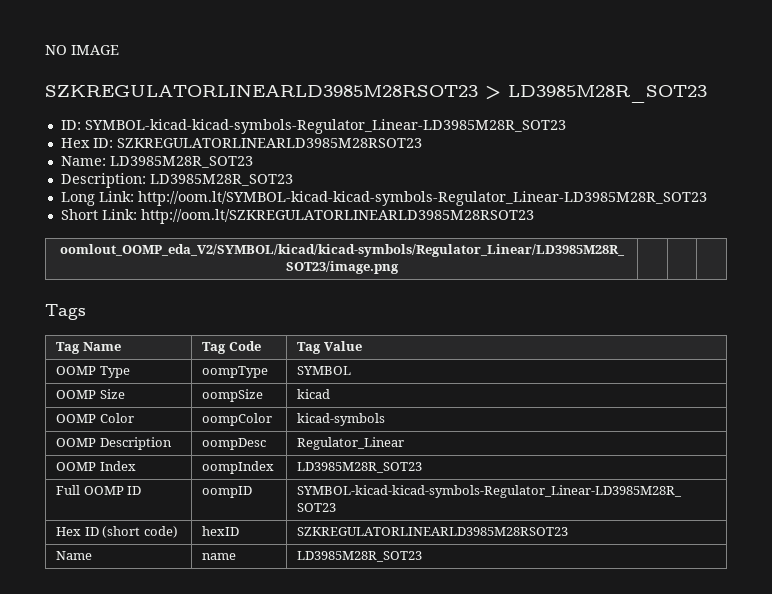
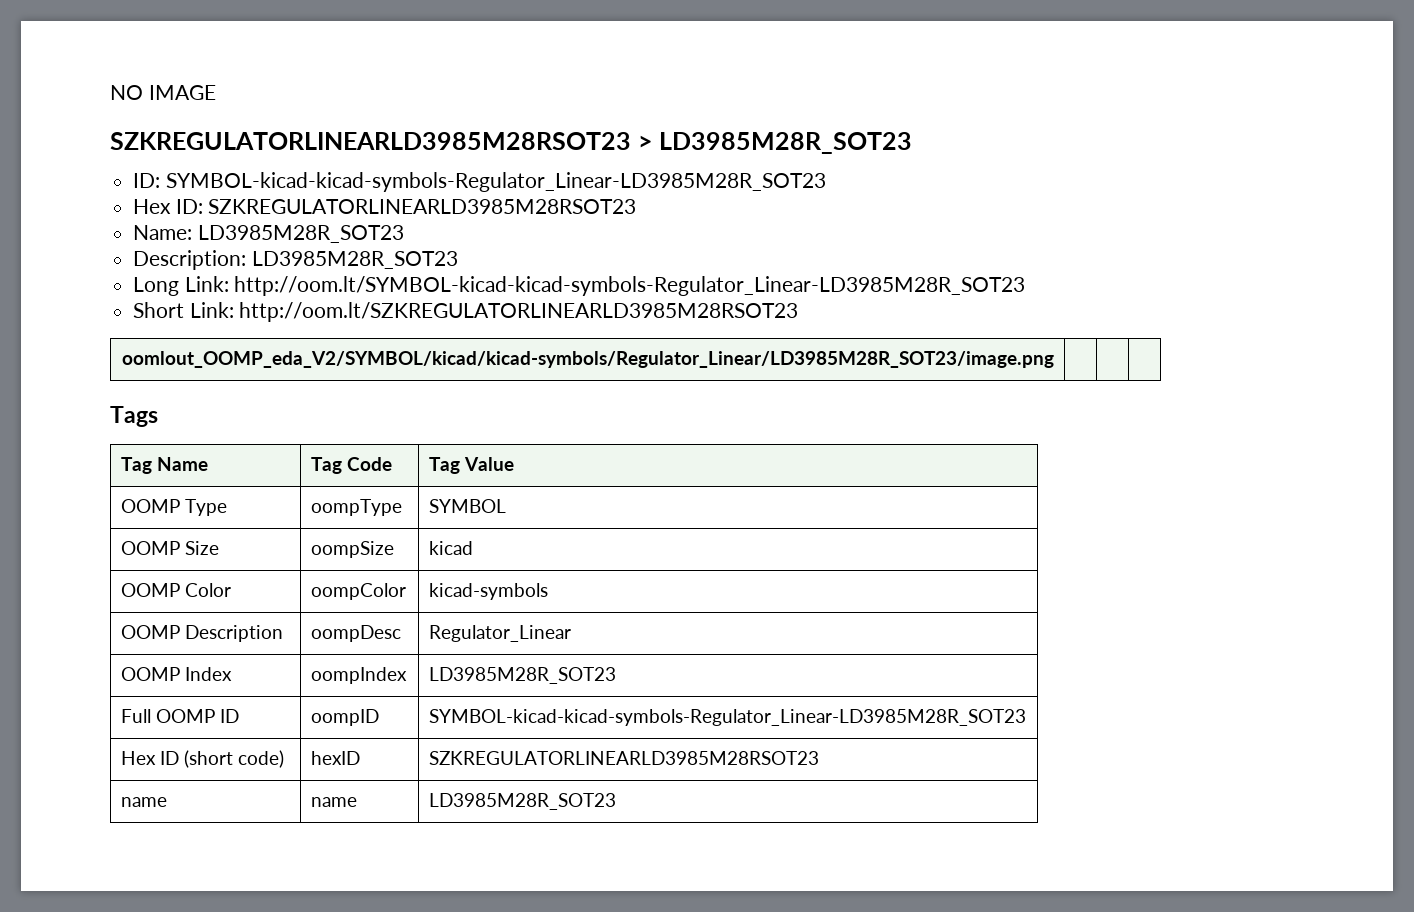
- Name | name | LD3985M28R_SOT23
+ name | name | LD3985M28R_SOT23

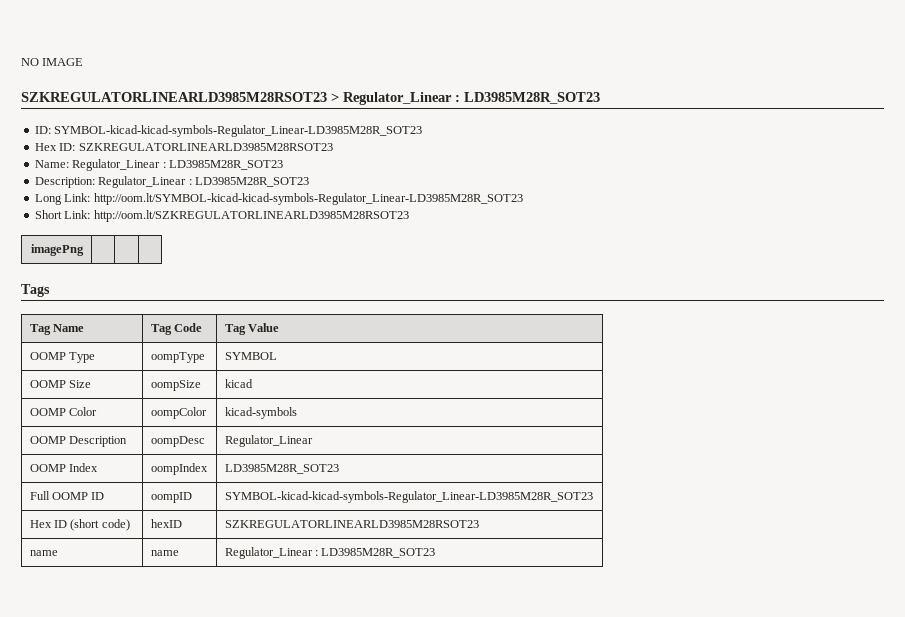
- SZKREGULATORLINEARLD3985M28RSOT23 > LD3985M28R_SOT23
+ SZKREGULATORLINEARLD3985M28RSOT23 > Regulator_Linear : LD3985M28R_SOT23
- Name: LD3985M28R_SOT23
+ Name: Regulator_Linear : LD3985M28R_SOT23
- Description: LD3985M28R_SOT23
+ Description: Regulator_Linear : LD3985M28R_SOT23
- oomlout_OOMP_eda_V2/SYMBOL/kicad/kicad-symbols/Regulator_Linear/LD3985M28R_SOT23/image.png | | |
+ imagePng | | |
- name | name | LD3985M28R_SOT23
+ name | name | Regulator_Linear : LD3985M28R_SOT23

